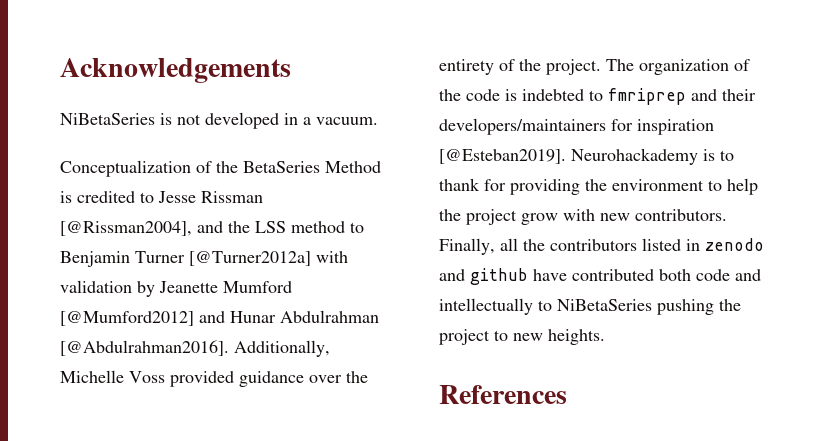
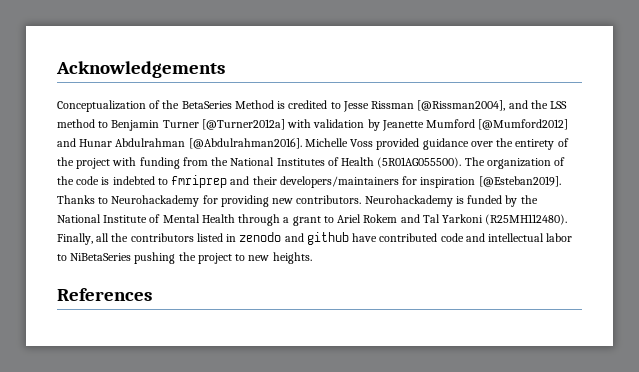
- NiBetaSeries is not developed in a vacuum.
- Additionally, Michelle Voss provided guidance over the entirety of the project.
+ Michelle Voss provided guidance over the entirety of the project with funding from the National Institutes of Health (5R01AG055500).
- Neurohackademy is to thank for providing the environment to help the project grow with new contributors.
+ Thanks to Neurohackademy for providing new contributors. Neurohackademy is funded by the National Institute of Mental Health through a grant to Ariel Rokem and Tal Yarkoni (R25MH112480).
- Finally, all the contributors listed in zenodo and github have contributed both code and intellectually to NiBetaSeries pushing the project to new heights.
+ Finally, all the contributors listed in zenodo and github have contributed code and intellectual labor to NiBetaSeries pushing the project to new heights.

